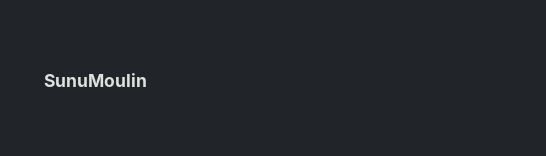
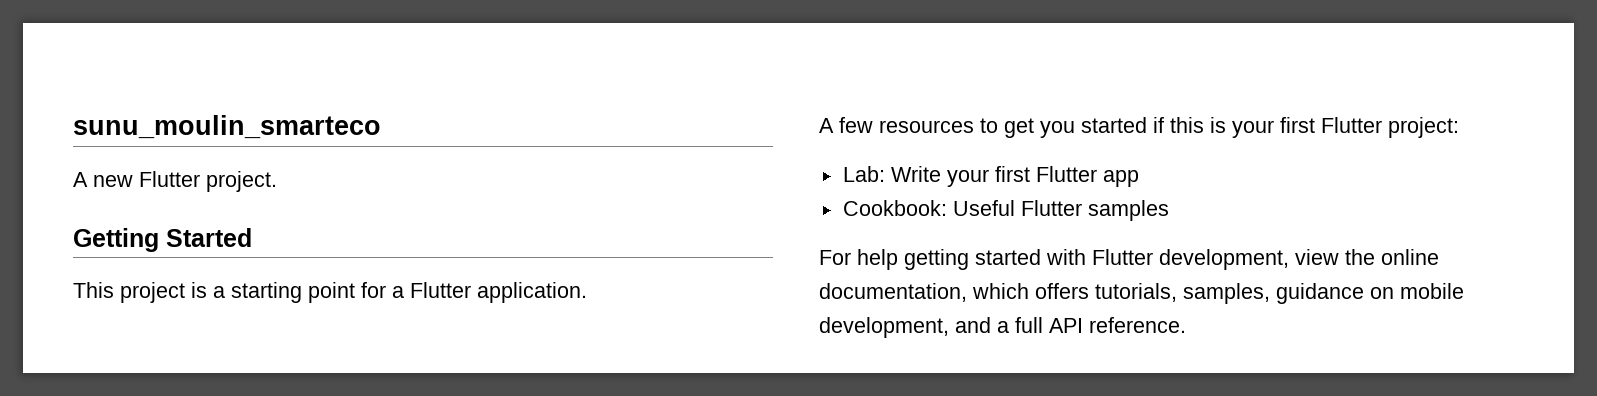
- SunuMoulin
+ sunu_moulin_smarteco
+ A new Flutter project.
+ Getting Started
+ This project is a starting point for a Flutter application.
+ A few resources to get you started if this is your first Flutter project:
+ Lab: Write your first Flutter app
+ Cookbook: Useful Flutter samples
+ For help getting started with Flutter development, view the online documentation, which offers tutorials, samples, guidance on mobile development, and a full API reference.

